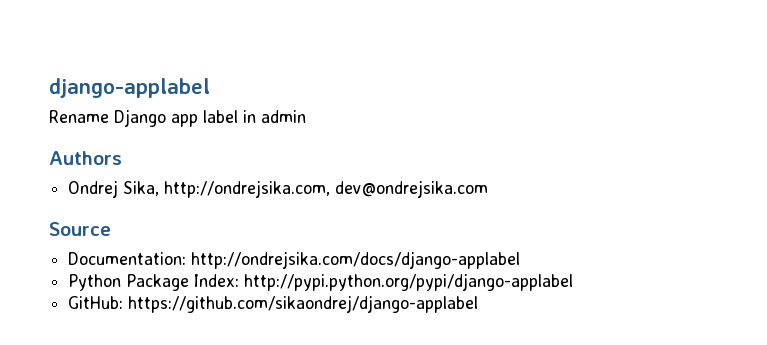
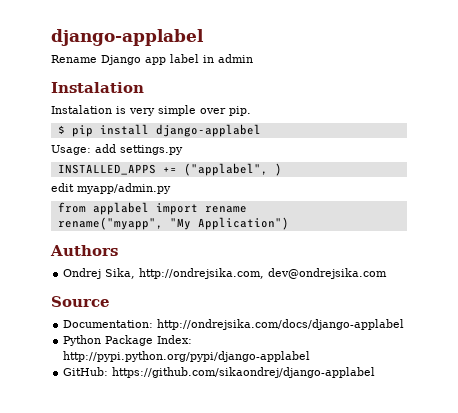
  Rename Django app label in admin
+ Instalation
+ Instalation is very simple over pip.
+ $ pip install django-applabel
+ Usage: add settings.py
+ INSTALLED_APPS += ("applabel", )
+ edit myapp/admin.py
+ from applabel import rename
+ rename("myapp", "My Application")

